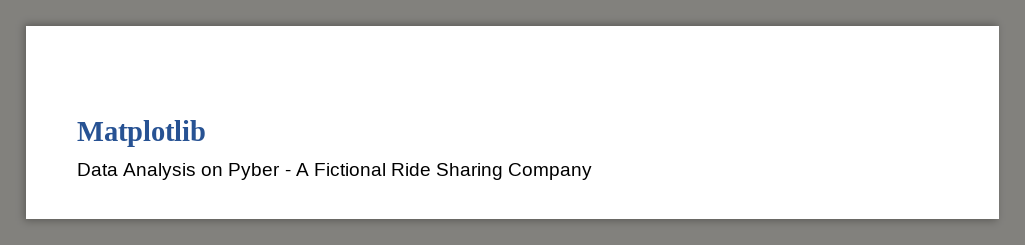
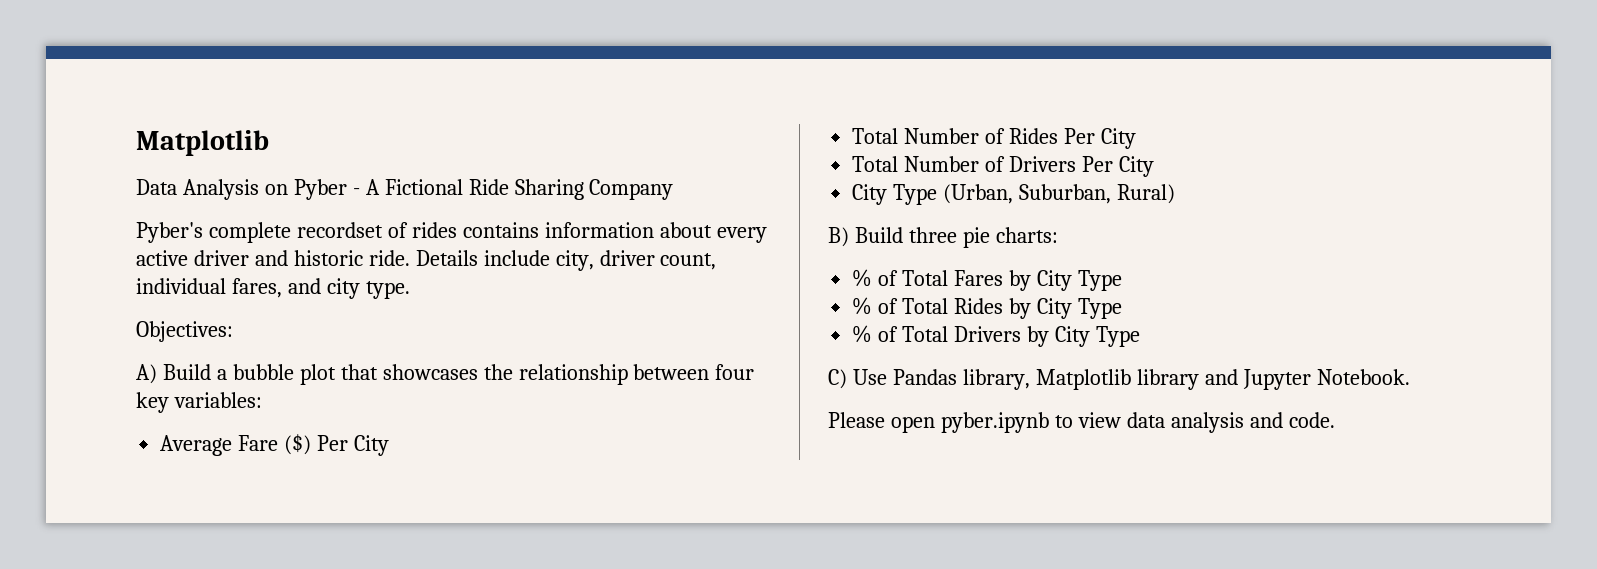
+ Pyber's complete recordset of rides contains information about every active driver and historic ride. Details include city, driver count, individual fares, and city type.
+ Objectives:
+ A) Build a bubble plot that showcases the relationship between four key variables:
+ Average Fare ($) Per City
+ Total Number of Rides Per City
+ Total Number of Drivers Per City
+ City Type (Urban, Suburban, Rural)
+ B) Build three pie charts:
+ % of Total Fares by City Type
+ % of Total Rides by City Type
+ % of Total Drivers by City Type
+ C) Use Pandas library, Matplotlib library and Jupyter Notebook.
+ Please open pyber.ipynb to view data analysis and code.

